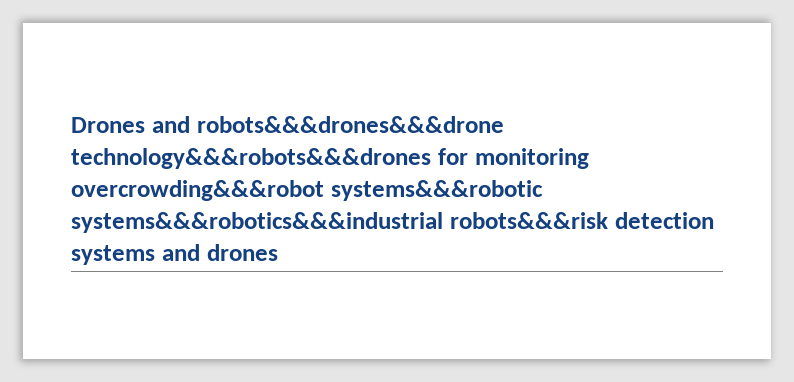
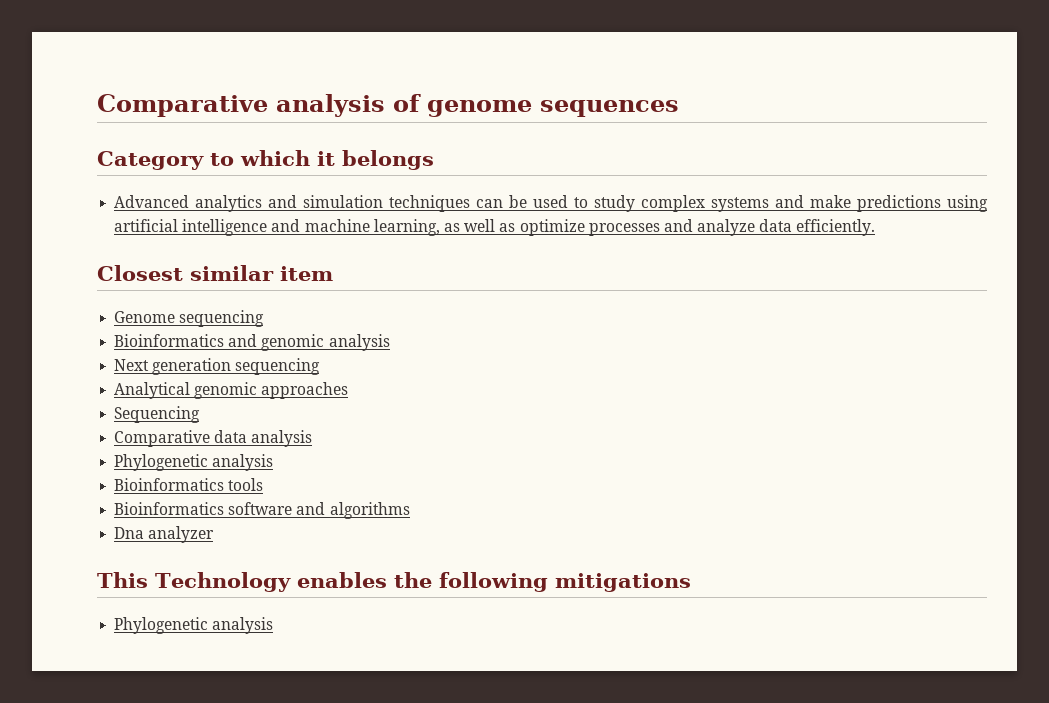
- Drones and robots&&&drones&&&drone technology&&&robots&&&drones for monitoring overcrowding&&&robot systems&&&robotic systems&&&robotics&&&industrial robots&&&risk detection systems and drones
+ Comparative analysis of genome sequences
+ Category to which it belongs
+ Advanced analytics and simulation techniques can be used to study complex systems and make predictions using artificial intelligence and machine learning, as well as optimize processes and analyze data efficiently.
+ Closest similar item
+ Genome sequencing
+ Bioinformatics and genomic analysis
+ Next generation sequencing
+ Analytical genomic approaches
+ Sequencing
+ Comparative data analysis
+ Phylogenetic analysis
+ Bioinformatics tools
+ Bioinformatics software and algorithms
+ Dna analyzer
+ This Technology enables the following mitigations
+ Phylogenetic analysis

